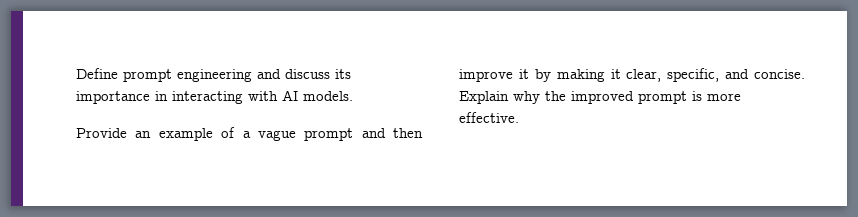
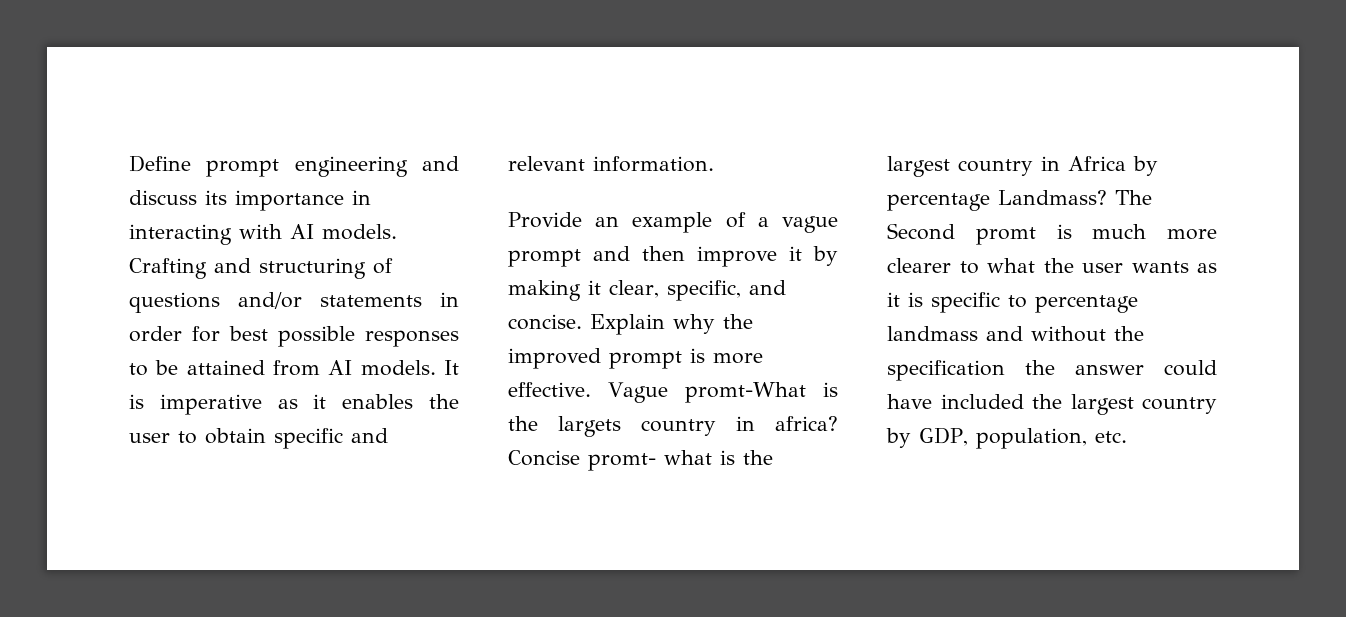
+ Crafting and structuring of questions and/or statements in order for best possible responses to be attained from AI models. It is imperative as it enables the user to obtain specific and relevant information.
+ Vague promt-What is the largets country in africa? Concise promt- what is the largest country in Africa by percentage Landmass? The Second promt is much more clearer to what the user wants as it is specific to percentage landmass and without the specification the answer could have included the largest country by GDP, population, etc.

